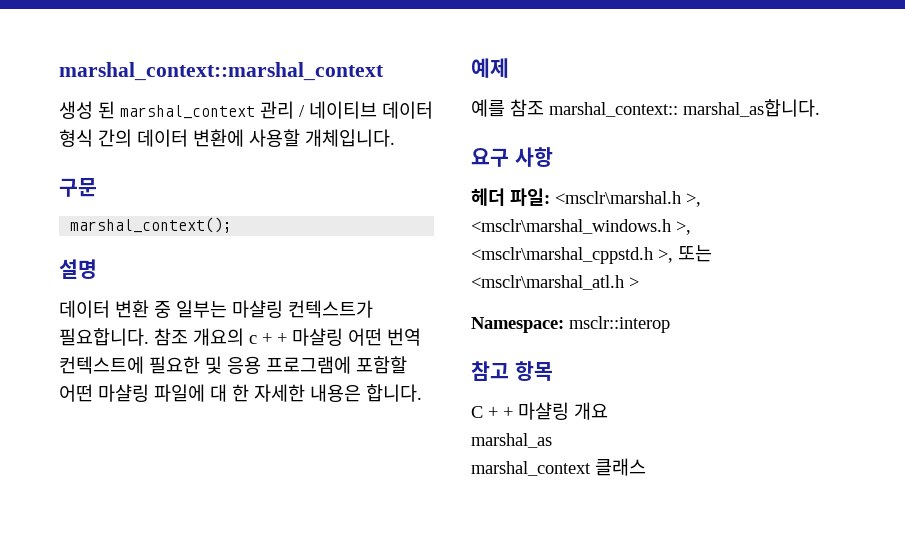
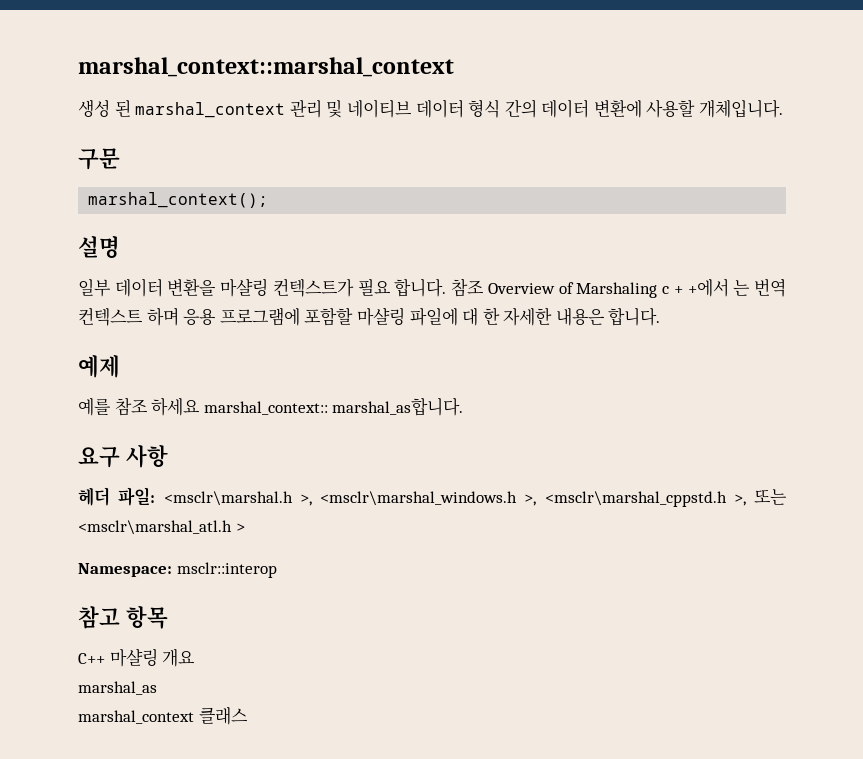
- 생성 된 marshal_context 관리 / 네이티브 데이터 형식 간의 데이터 변환에 사용할 개체입니다.
+ 생성 된 marshal_context 관리 및 네이티브 데이터 형식 간의 데이터 변환에 사용할 개체입니다.
- 데이터 변환 중 일부는 마샬링 컨텍스트가 필요합니다. 참조 개요의 c + + 마샬링 어떤 번역 컨텍스트에 필요한 및 응용 프로그램에 포함할 어떤 마샬링 파일에 대 한 자세한 내용은 합니다.
+ 일부 데이터 변환을 마샬링 컨텍스트가 필요 합니다. 참조 Overview of Marshaling c + +에서 는 번역 컨텍스트 하며 응용 프로그램에 포함할 마샬링 파일에 대 한 자세한 내용은 합니다.
- 예를 참조 marshal_context:: marshal_as합니다.
+ 예를 참조 하세요 marshal_context:: marshal_as합니다.
- C + + 마샬링 개요
+ C++ 마샬링 개요

